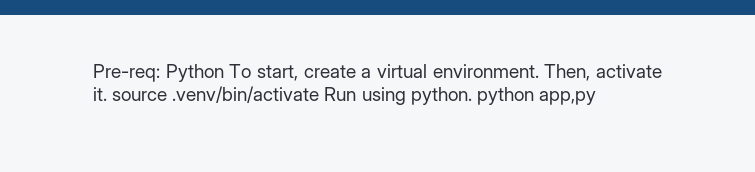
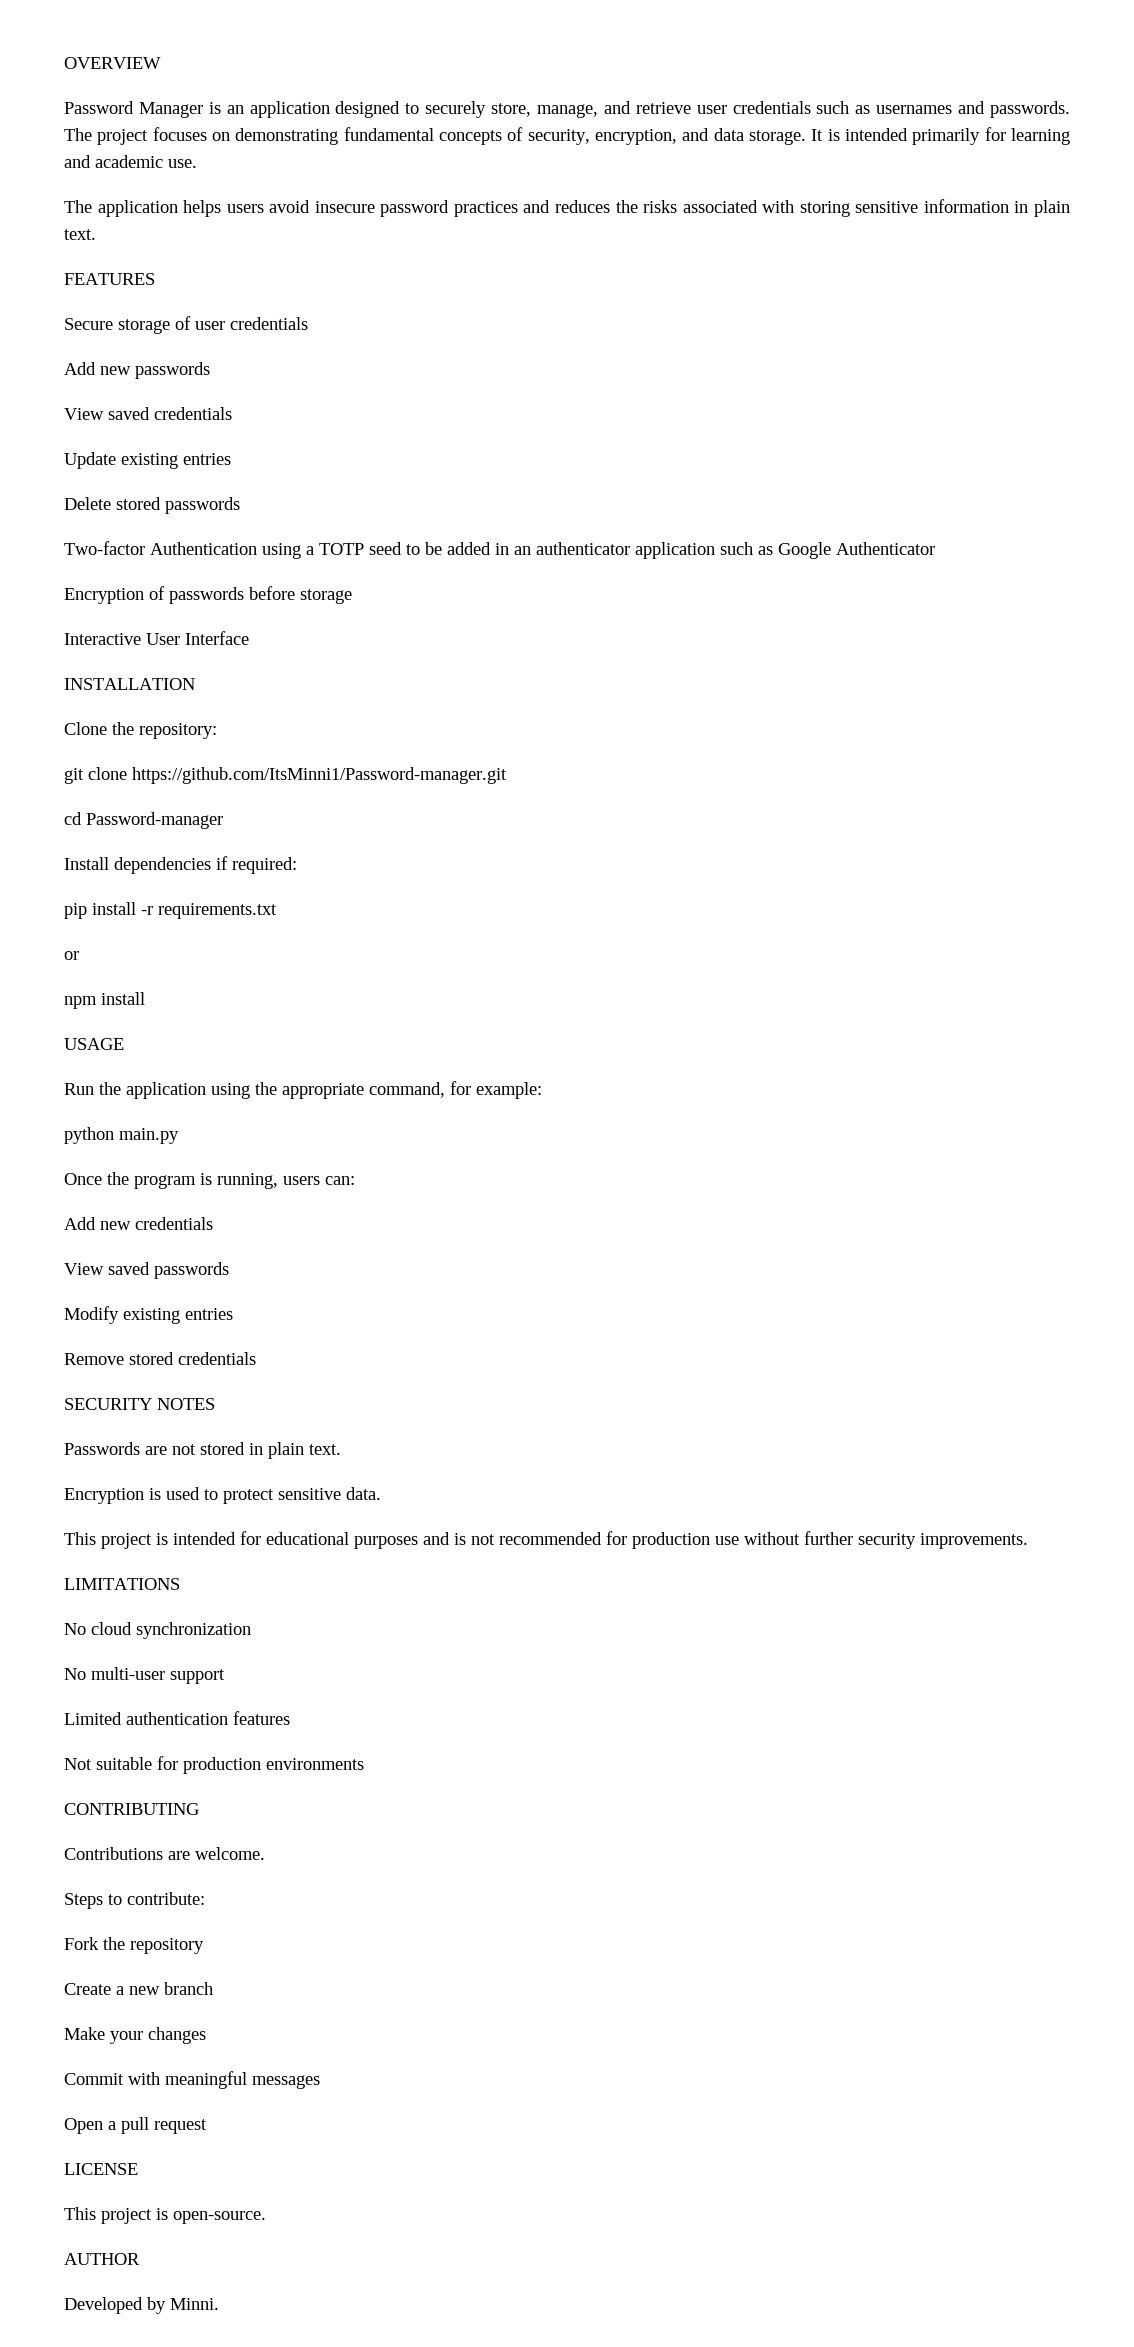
- Pre-req: Python To start, create a virtual environment. Then, activate it. source .venv/bin/activate Run using python. python app,py
+ OVERVIEW
+ Password Manager is an application designed to securely store, manage, and retrieve user credentials such as usernames and passwords. The project focuses on demonstrating fundamental concepts of security, encryption, and data storage. It is intended primarily for learning and academic use.
+ The application helps users avoid insecure password practices and reduces the risks associated with storing sensitive information in plain text.
+ FEATURES
+ Secure storage of user credentials
+ Add new passwords
+ View saved credentials
+ Update existing entries
+ Delete stored passwords
+ Two-factor Authentication using a TOTP seed to be added in an authenticator application such as Google Authenticator
+ Encryption of passwords before storage
+ Interactive User Interface
+ INSTALLATION
+ Clone the repository:
+ git clone https://github.com/ItsMinni1/Password-manager.git
+ cd Password-manager
+ Install dependencies if required:
+ pip install -r requirements.txt
+ or
+ npm install
+ USAGE
+ Run the application using the appropriate command, for example:
+ python main.py
+ Once the program is running, users can:
+ Add new credentials
+ View saved passwords
+ Modify existing entries
+ Remove stored credentials
+ SECURITY NOTES
+ Passwords are not stored in plain text.
+ Encryption is used to protect sensitive data.
+ This project is intended for educational purposes and is not recommended for production use without further security improvements.
+ LIMITATIONS
+ No cloud synchronization
+ No multi-user support
+ Limited authentication features
+ Not suitable for production environments
+ CONTRIBUTING
+ Contributions are welcome.
+ Steps to contribute:
+ Fork the repository
+ Create a new branch
+ Make your changes
+ Commit with meaningful messages
+ Open a pull request
+ LICENSE
+ This project is open-source.
+ AUTHOR
+ Developed by Minni.

